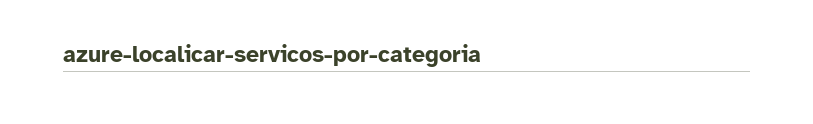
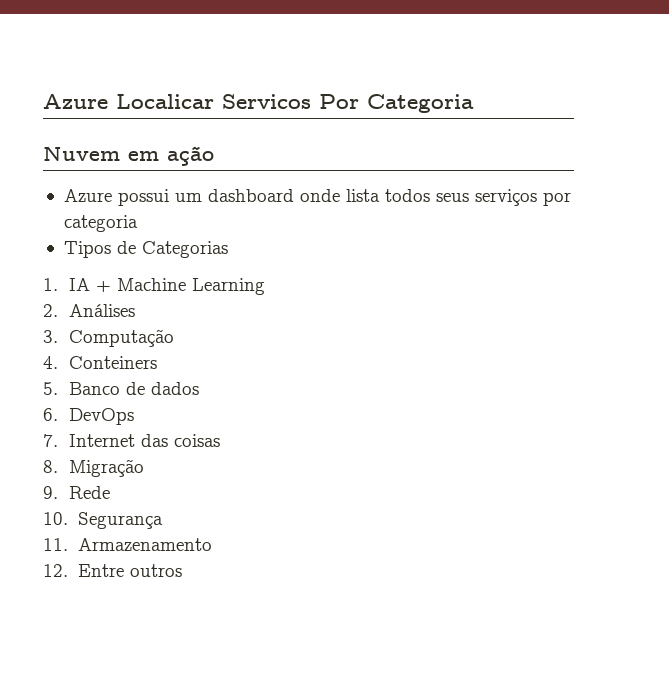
- azure-localicar-servicos-por-categoria
+ Azure Localicar Servicos Por Categoria
+ Nuvem em ação
+ Azure possui um dashboard onde lista todos seus serviços por categoria
+ Tipos de Categorias
+ 1. IA + Machine Learning
+ 2. Análises
+ 3. Computação
+ 4. Conteiners
+ 5. Banco de dados
+ 6. DevOps
+ 7. Internet das coisas
+ 8. Migração
+ 9. Rede
+ 10. Segurança
+ 11. Armazenamento
+ 12. Entre outros

